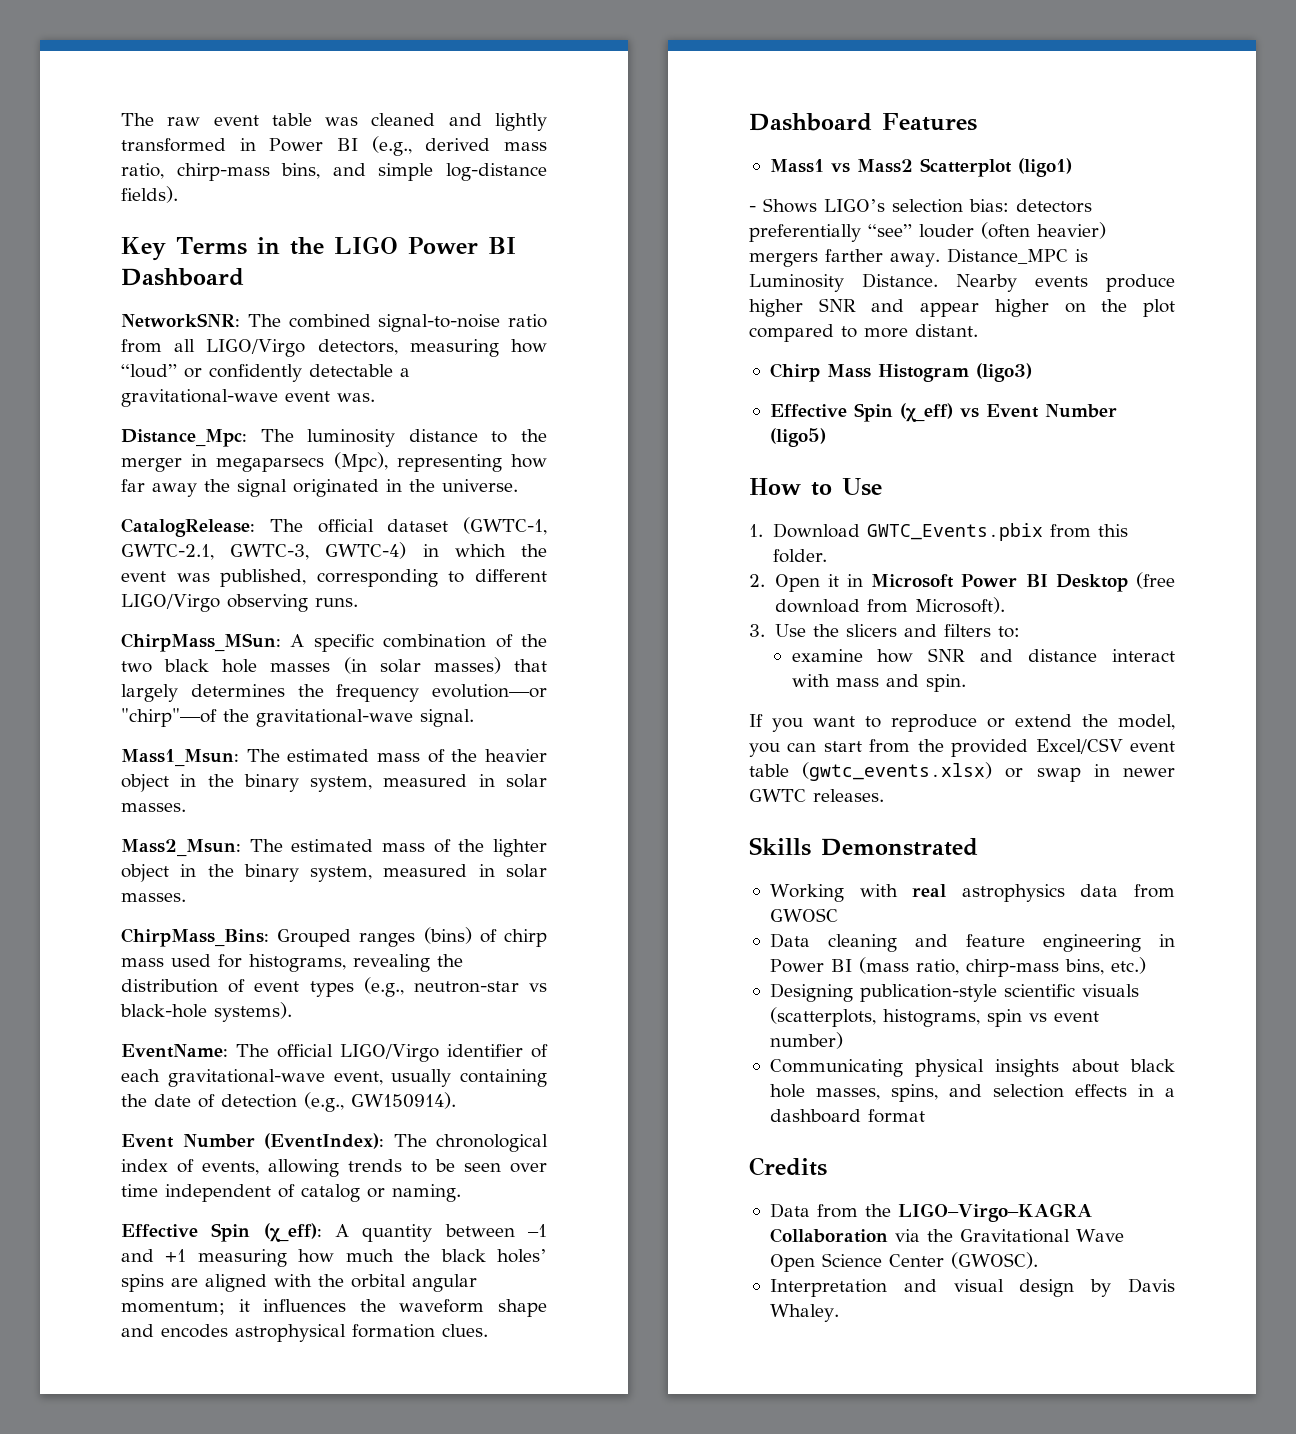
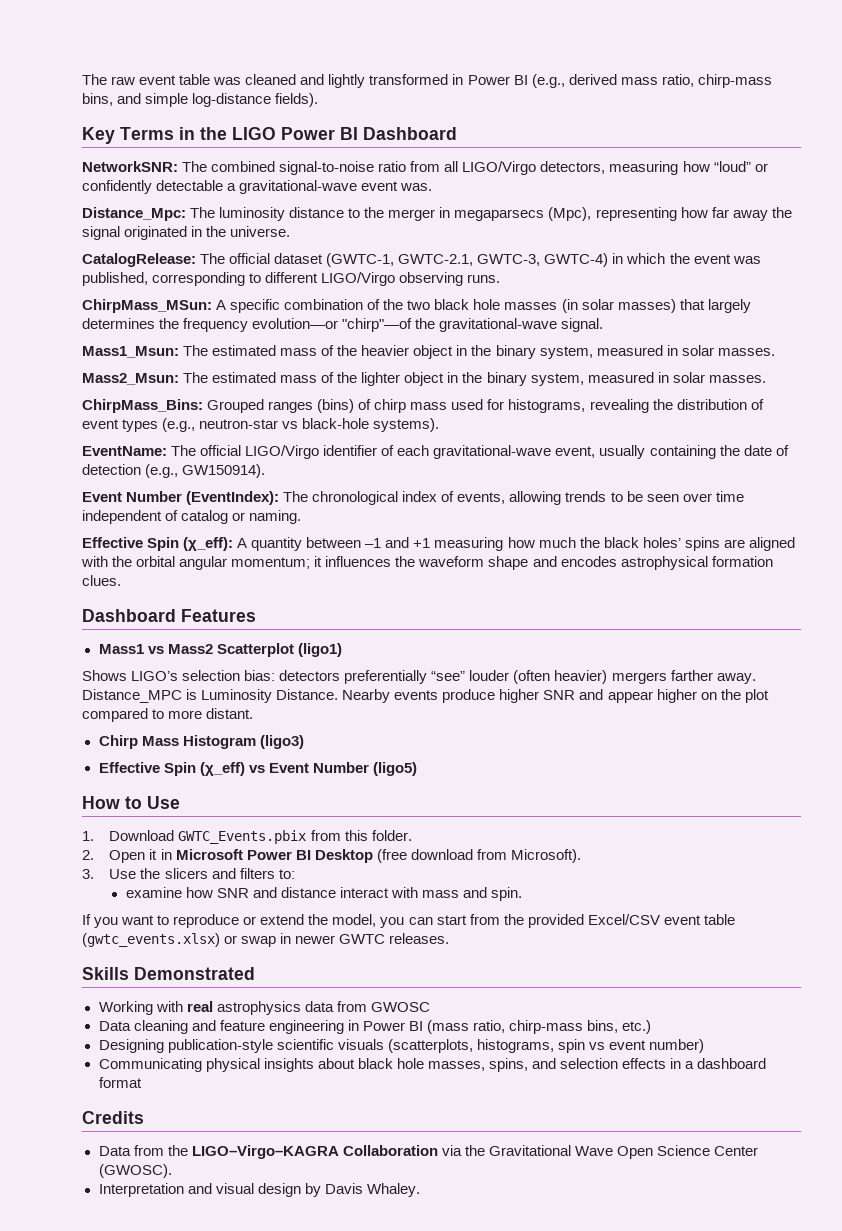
- - Shows LIGO’s selection bias: detectors preferentially “see” louder (often heavier) mergers farther away.
+ Shows LIGO’s selection bias: detectors preferentially “see” louder (often heavier) mergers farther away.

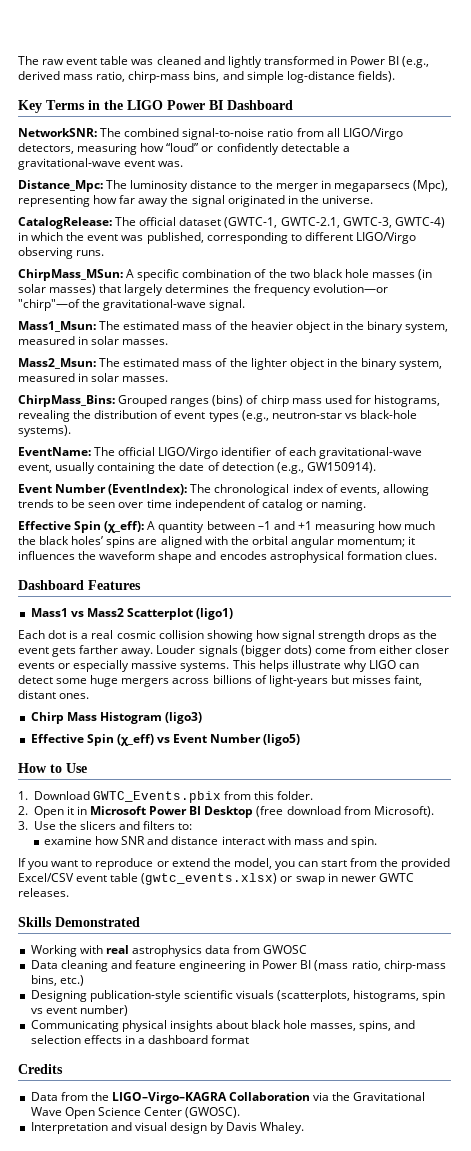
- Shows LIGO’s selection bias: detectors preferentially “see” louder (often heavier) mergers farther away. Distance_MPC is Luminosity Distance. Nearby events produce higher SNR and appear higher on the plot compared to more distant.
+ Each dot is a real cosmic collision showing how signal strength drops as the event gets farther away. Louder signals (bigger dots) come from either closer events or especially massive systems. This helps illustrate why LIGO can detect some huge mergers across billions of light-years but misses faint, distant ones.

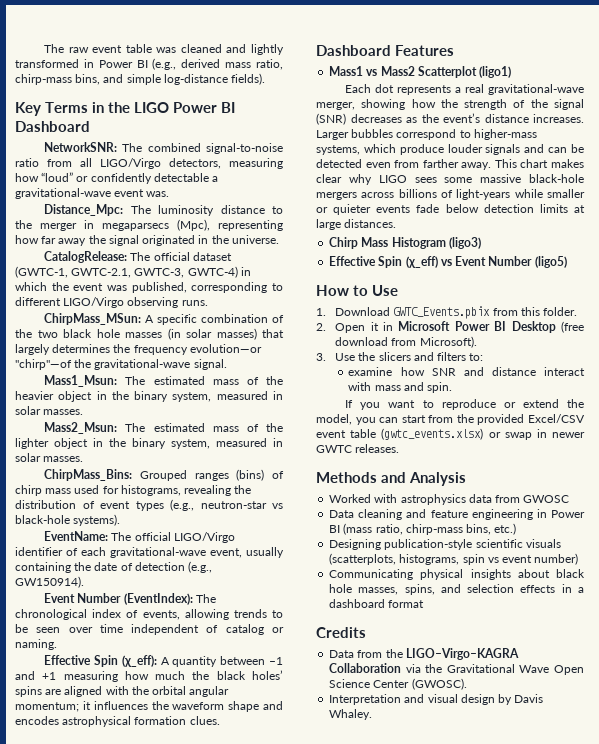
- Each dot is a real cosmic collision showing how signal strength drops as the event gets farther away. Louder signals (bigger dots) come from either closer events or especially massive systems. This helps illustrate why LIGO can detect some huge mergers across billions of light-years but misses faint, distant ones.
+ Each dot represents a real gravitational-wave merger, showing how the strength of the signal (SNR) decreases as the event’s distance increases. Larger bubbles correspond to higher-mass systems, which produce louder signals and can be detected even from farther away. This chart makes clear why LIGO sees some massive black-hole mergers across billions of light-years while smaller or quieter events fade below detection limits at large distances.
- Skills Demonstrated
- Working with real astrophysics data from GWOSC
+ Methods and Analysis
+ Worked with astrophysics data from GWOSC

